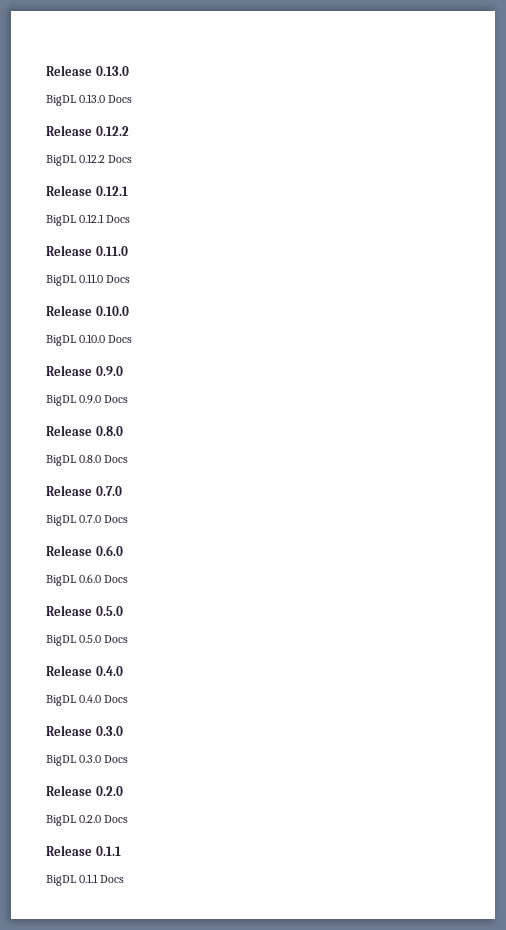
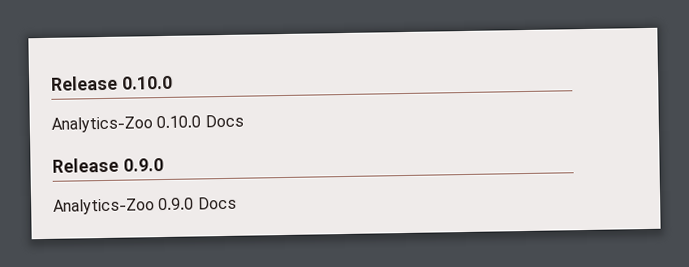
- Release 0.13.0
- BigDL 0.13.0 Docs
- Release 0.12.2
- BigDL 0.12.2 Docs
- Release 0.12.1
- BigDL 0.12.1 Docs
- Release 0.11.0
- BigDL 0.11.0 Docs
- BigDL 0.10.0 Docs
+ Analytics-Zoo 0.10.0 Docs
- BigDL 0.9.0 Docs
+ Analytics-Zoo 0.9.0 Docs
- Release 0.8.0
- BigDL 0.8.0 Docs
- Release 0.7.0
- BigDL 0.7.0 Docs
- Release 0.6.0
- BigDL 0.6.0 Docs
- Release 0.5.0
- BigDL 0.5.0 Docs
- Release 0.4.0
- BigDL 0.4.0 Docs
- Release 0.3.0
- BigDL 0.3.0 Docs
- Release 0.2.0
- BigDL 0.2.0 Docs
- Release 0.1.1
- BigDL 0.1.1 Docs

